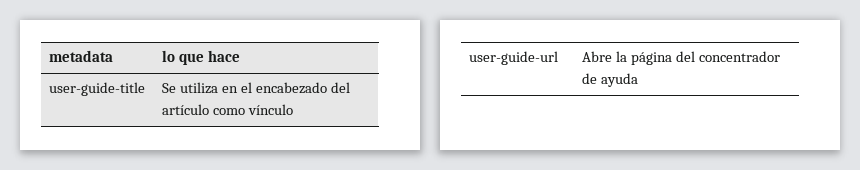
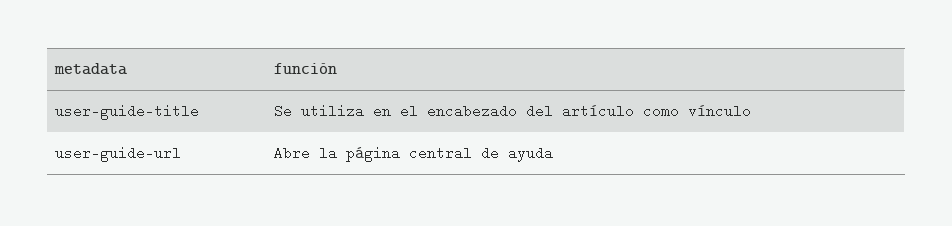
- metadata | lo que hace
+ metadata | función
- user-guide-url | Abre la página del concentrador de ayuda
+ user-guide-url | Abre la página central de ayuda

